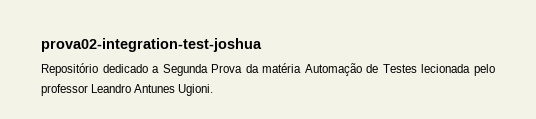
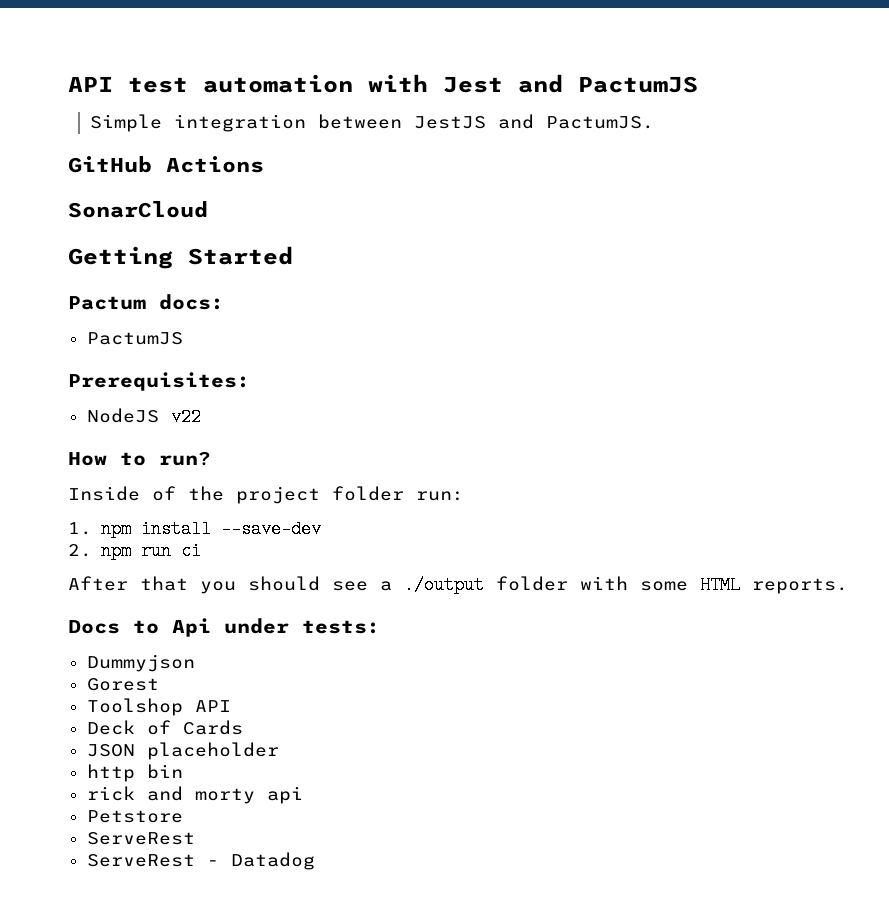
- prova02-integration-test-joshua
- Repositório dedicado a Segunda Prova da matéria Automação de Testes lecionada pelo professor Leandro Antunes Ugioni.
+ API test automation with Jest and PactumJS
+ Simple integration between JestJS and PactumJS.
+ GitHub Actions
+ SonarCloud
+ Getting Started
+ Pactum docs:
+ PactumJS
+ Prerequisites:
+ NodeJS v22
+ How to run?
+ Inside of the project folder run:
+ 1. npm install --save-dev
+ 2. npm run ci
+ After that you should see a ./output folder with some HTML reports.
+ Docs to Api under tests:
+ Dummyjson
+ Gorest
+ Toolshop API
+ Deck of Cards
+ JSON placeholder
+ http bin
+ rick and morty api
+ Petstore
+ ServeRest
+ ServeRest - Datadog

